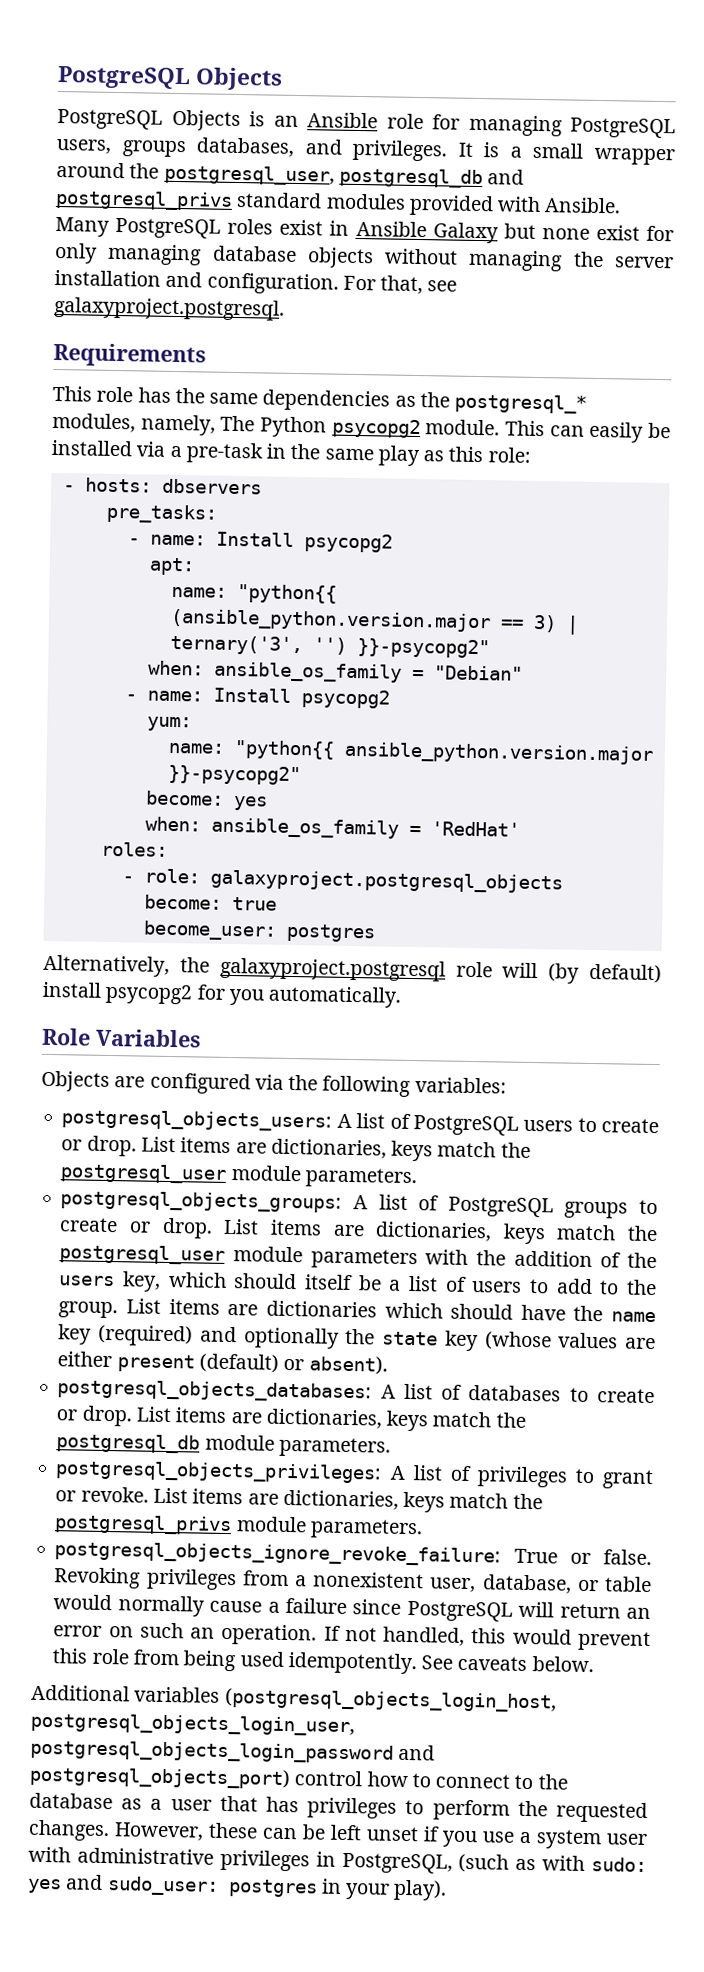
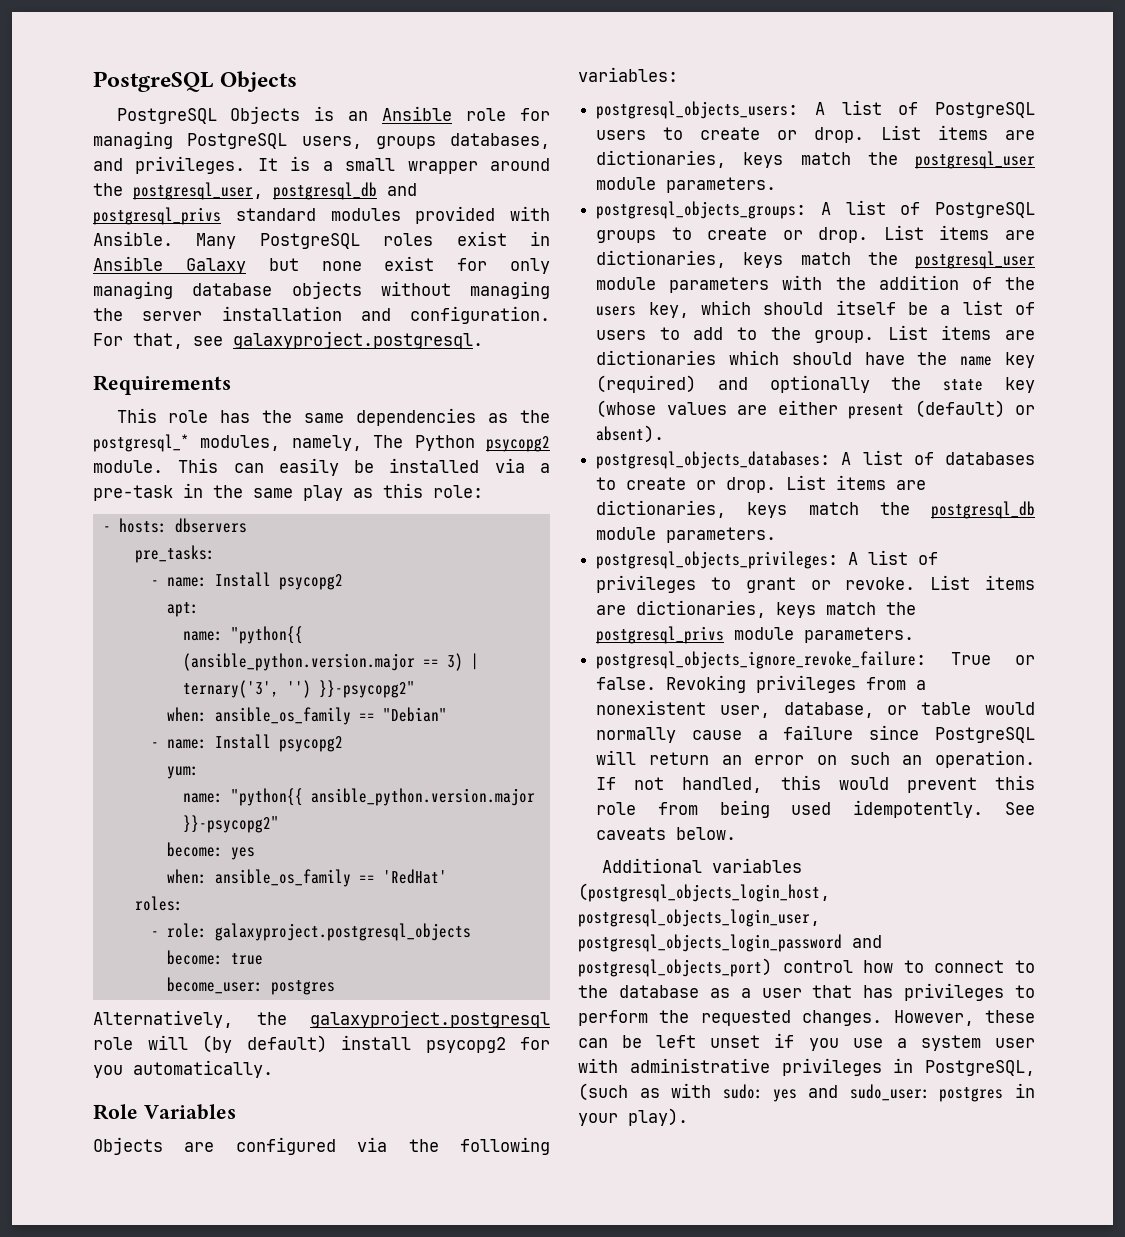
- when: ansible_os_family = "Debian"
+ when: ansible_os_family == "Debian"
- when: ansible_os_family = 'RedHat'
+ when: ansible_os_family == 'RedHat'

